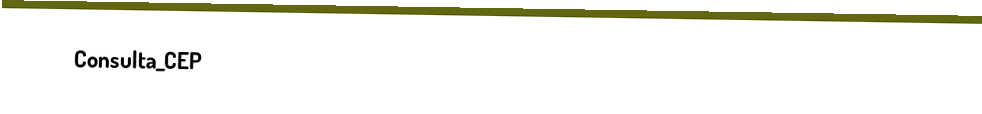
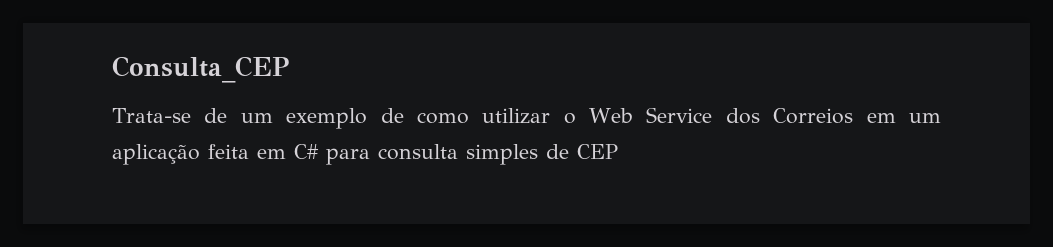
+ Trata-se de um exemplo de como utilizar o Web Service dos Correios em um aplicação feita em C# para consulta simples de CEP

